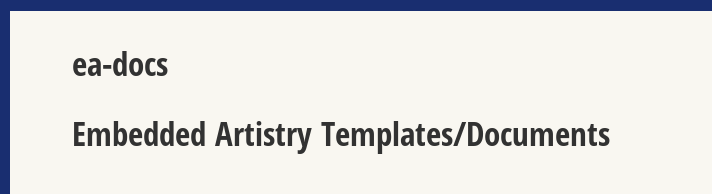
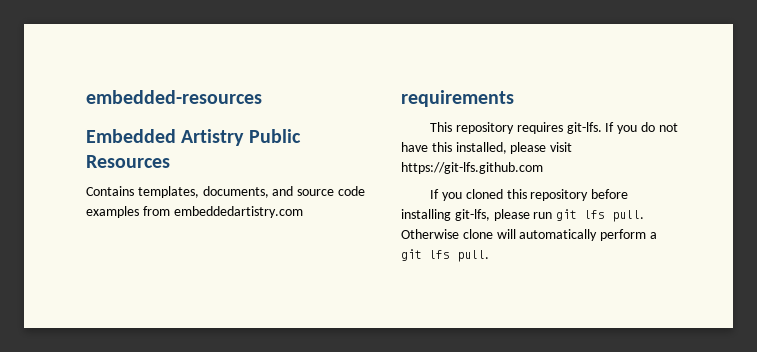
- ea-docs
+ embedded-resources
- Embedded Artistry Templates/Documents
+ Embedded Artistry Public Resources
+ Contains templates, documents, and source code examples from embeddedartistry.com
+ requirements
+ This repository requires git-lfs. If you do not have this installed, please visit https://git-lfs.github.com
+ If you cloned this repository before installing git-lfs, please run git lfs pull. Otherwise clone will automatically perform a git lfs pull.

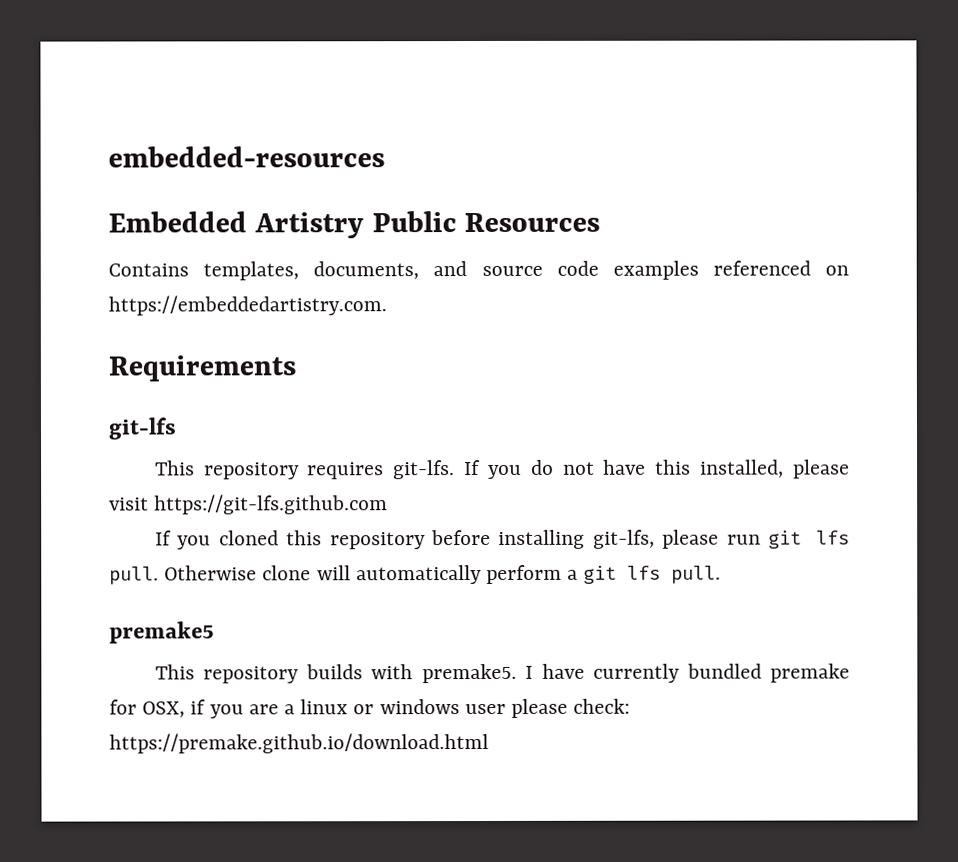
- Contains templates, documents, and source code examples from embeddedartistry.com
- requirements
+ Contains templates, documents, and source code examples referenced on https://embeddedartistry.com.
+ Requirements
+ git-lfs
+ premake5
+ This repository builds with premake5. I have currently bundled premake for OSX, if you are a linux or windows user please check: https://premake.github.io/download.html

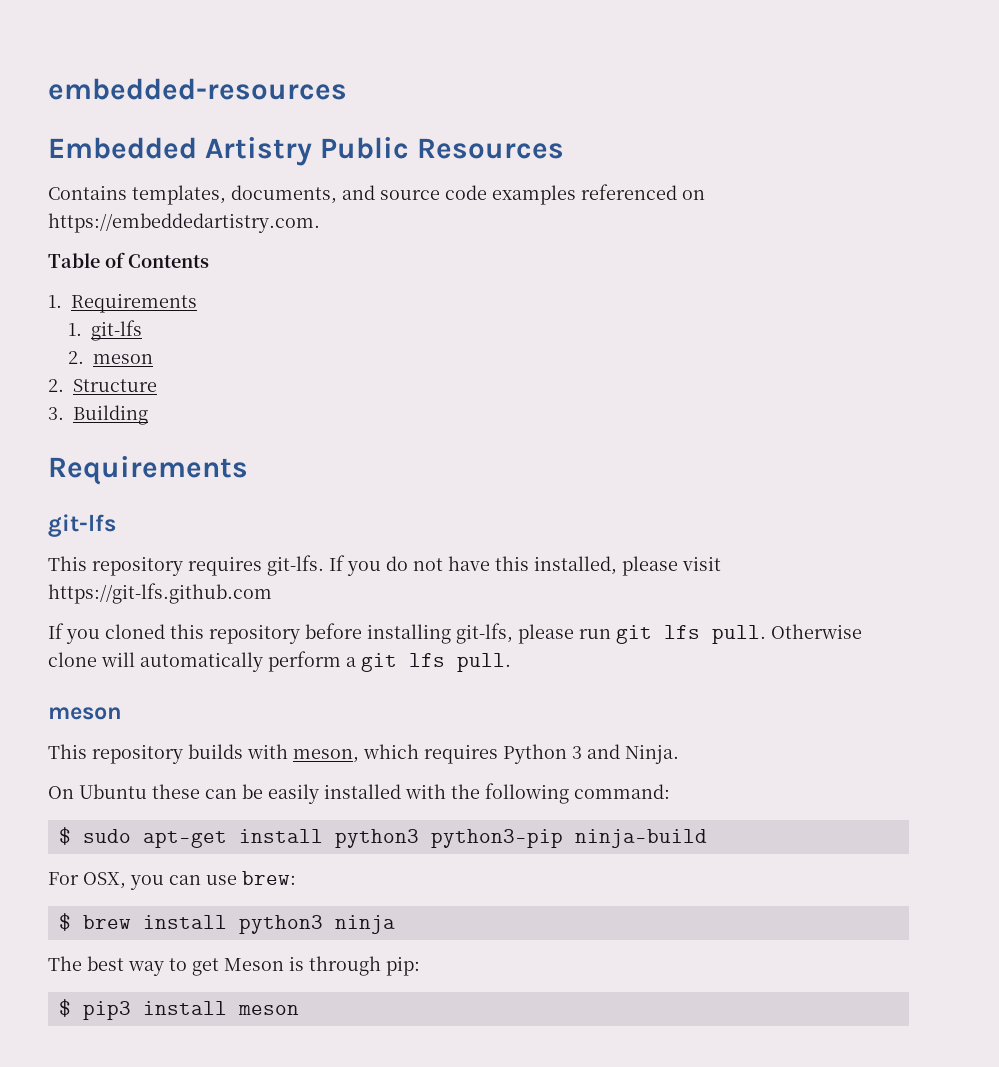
+ Table of Contents
+ 1. Requirements
+ 1. git-lfs
+ 2. meson
+ 2. Structure
+ 3. Building
  Otherwise clone will automatically perform a git lfs pull.
- premake5
+ meson
- This repository builds with premake5. I have currently bundled premake for OSX, if you are a linux or windows user please check: https://premake.github.io/download.html
+ This repository builds with meson, which requires Python 3 and Ninja.
+ On Ubuntu these can be easily installed with the following command:
+ $ sudo apt-get install python3 python3-pip ninja-build
+ For OSX, you can use brew:
+ $ brew install python3 ninja
+ The best way to get Meson is through pip:
+ $ pip3 install meson

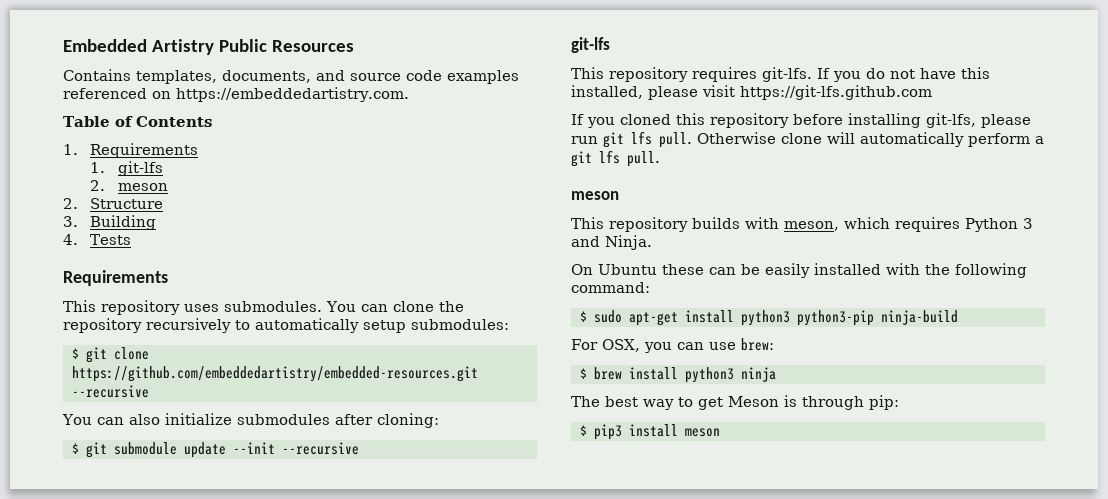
- embedded-resources
  3. Building
+ 4. Tests
  Requirements
+ This repository uses submodules. You can clone the repository recursively to automatically setup submodules:
+ $ git clone https://github.com/embeddedartistry/embedded-resources.git --recursive
+ You can also initialize submodules after cloning:
+ $ git submodule update --init --recursive

